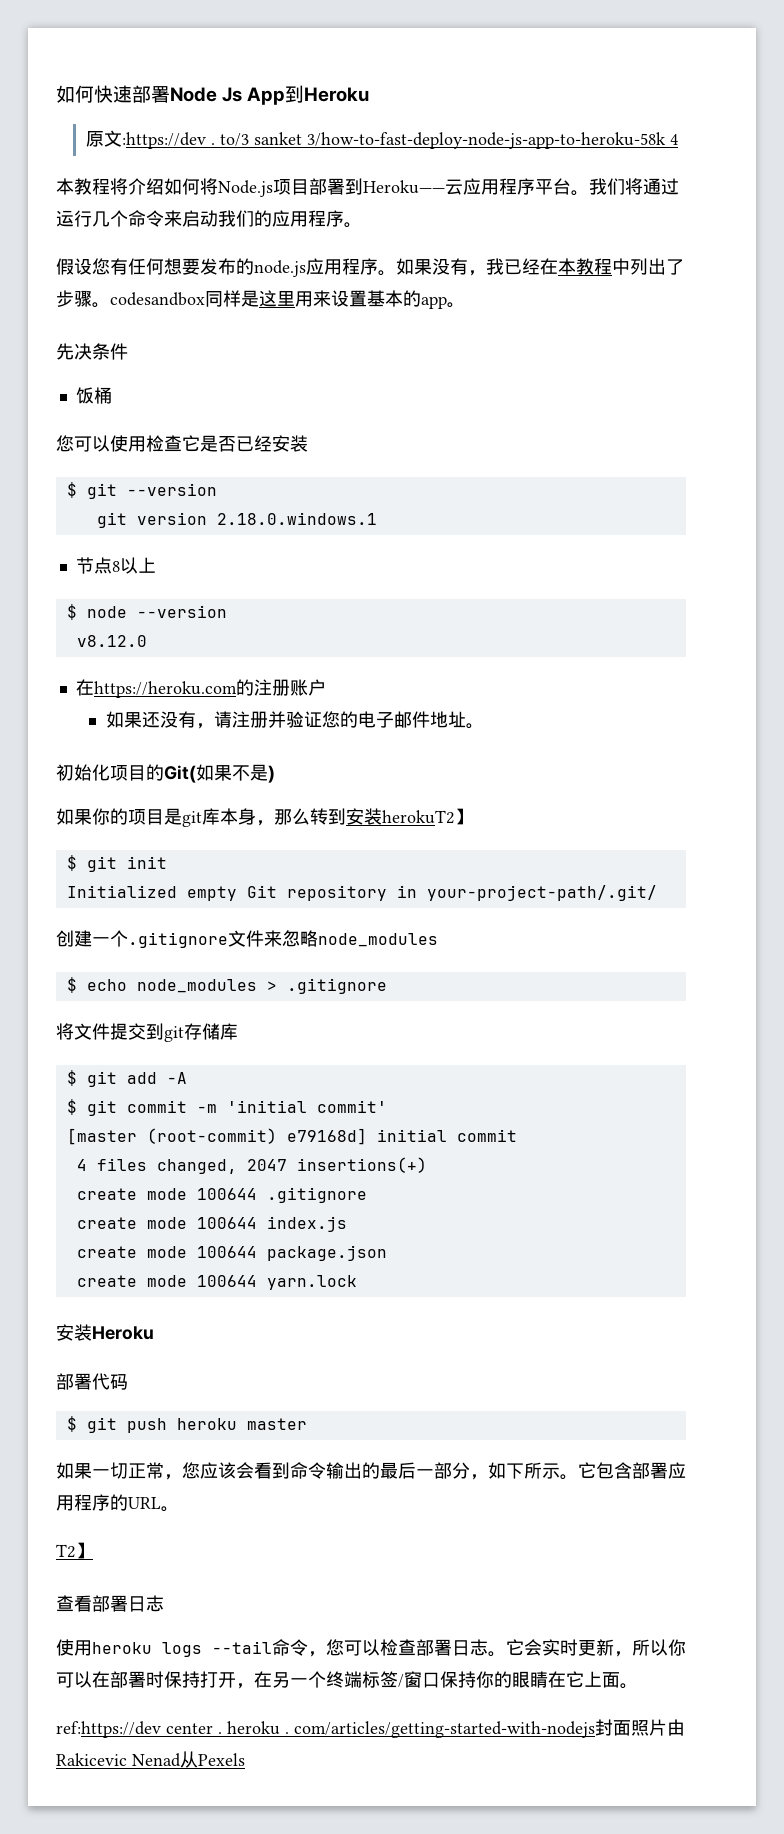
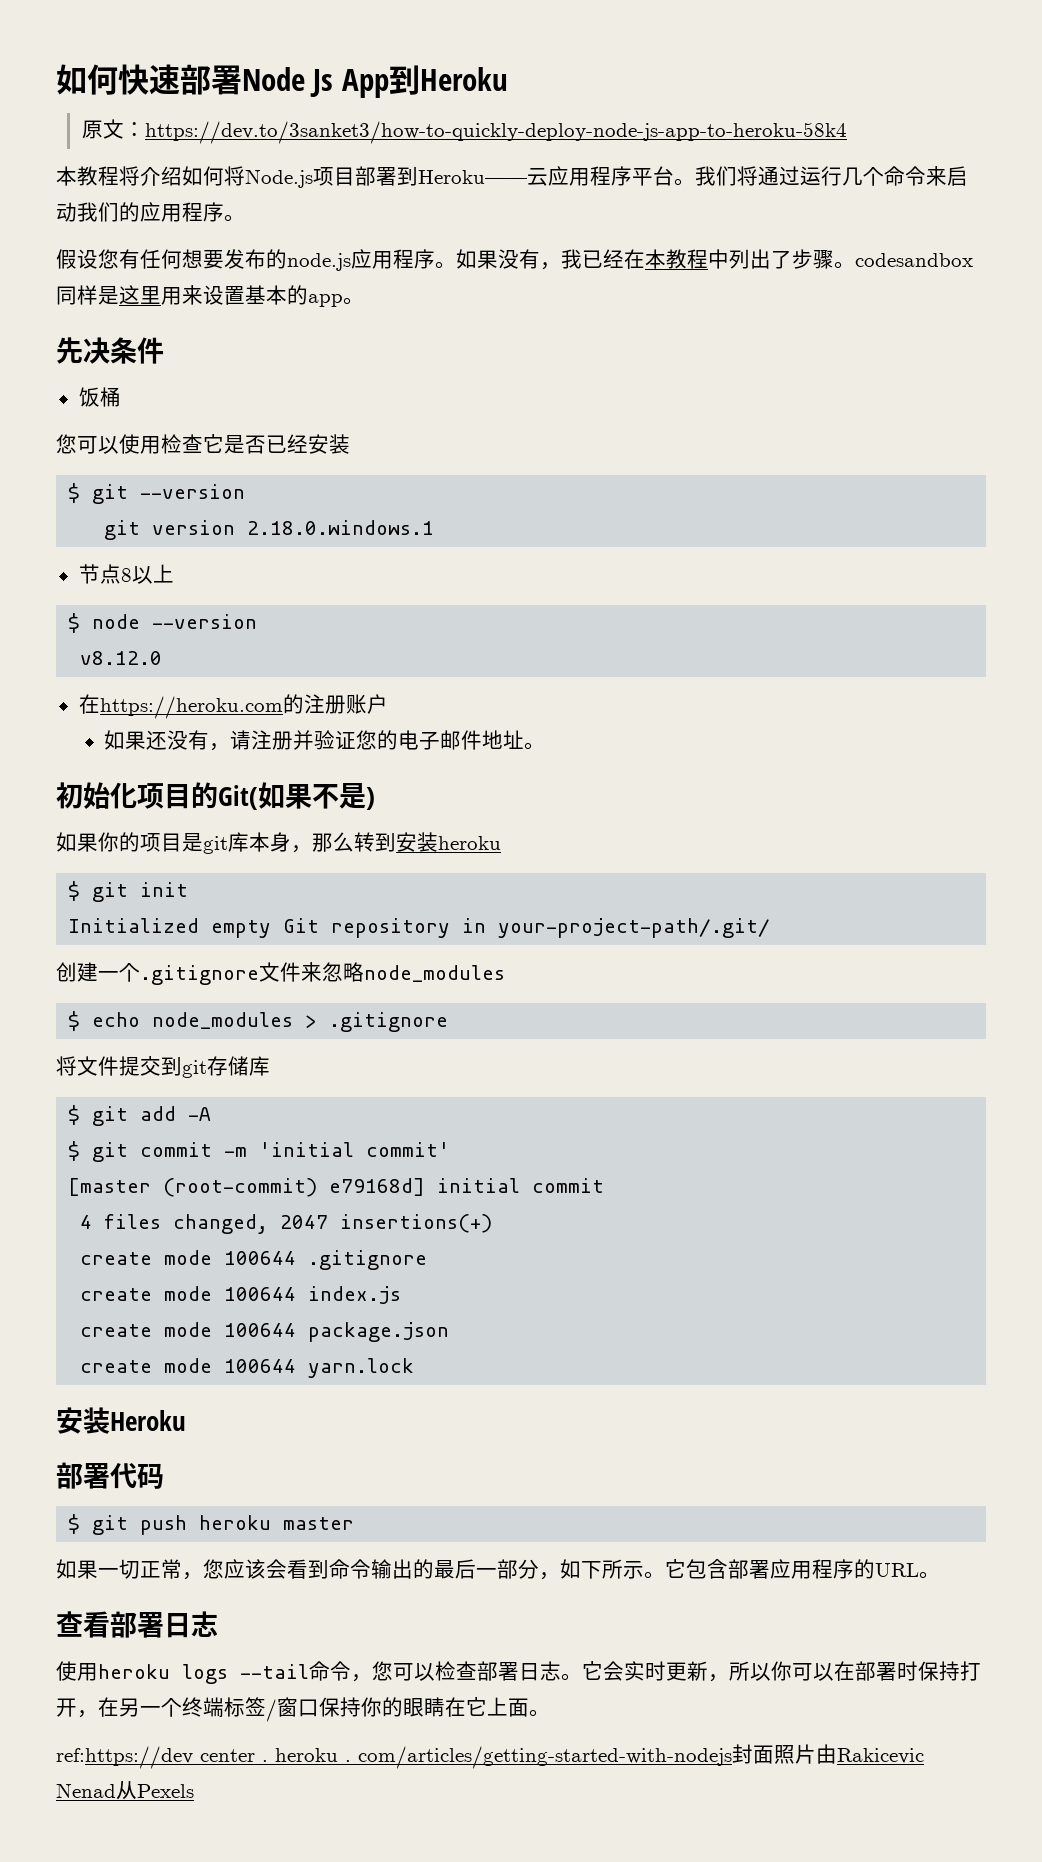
- 原文:https://dev . to/3 sanket 3/how-to-fast-deploy-node-js-app-to-heroku-58k 4
+ 原文：https://dev.to/3sanket3/how-to-quickly-deploy-node-js-app-to-heroku-58k4
- 如果你的项目是git库本身，那么转到安装herokuT2】
+ 如果你的项目是git库本身，那么转到安装heroku
- T2】

